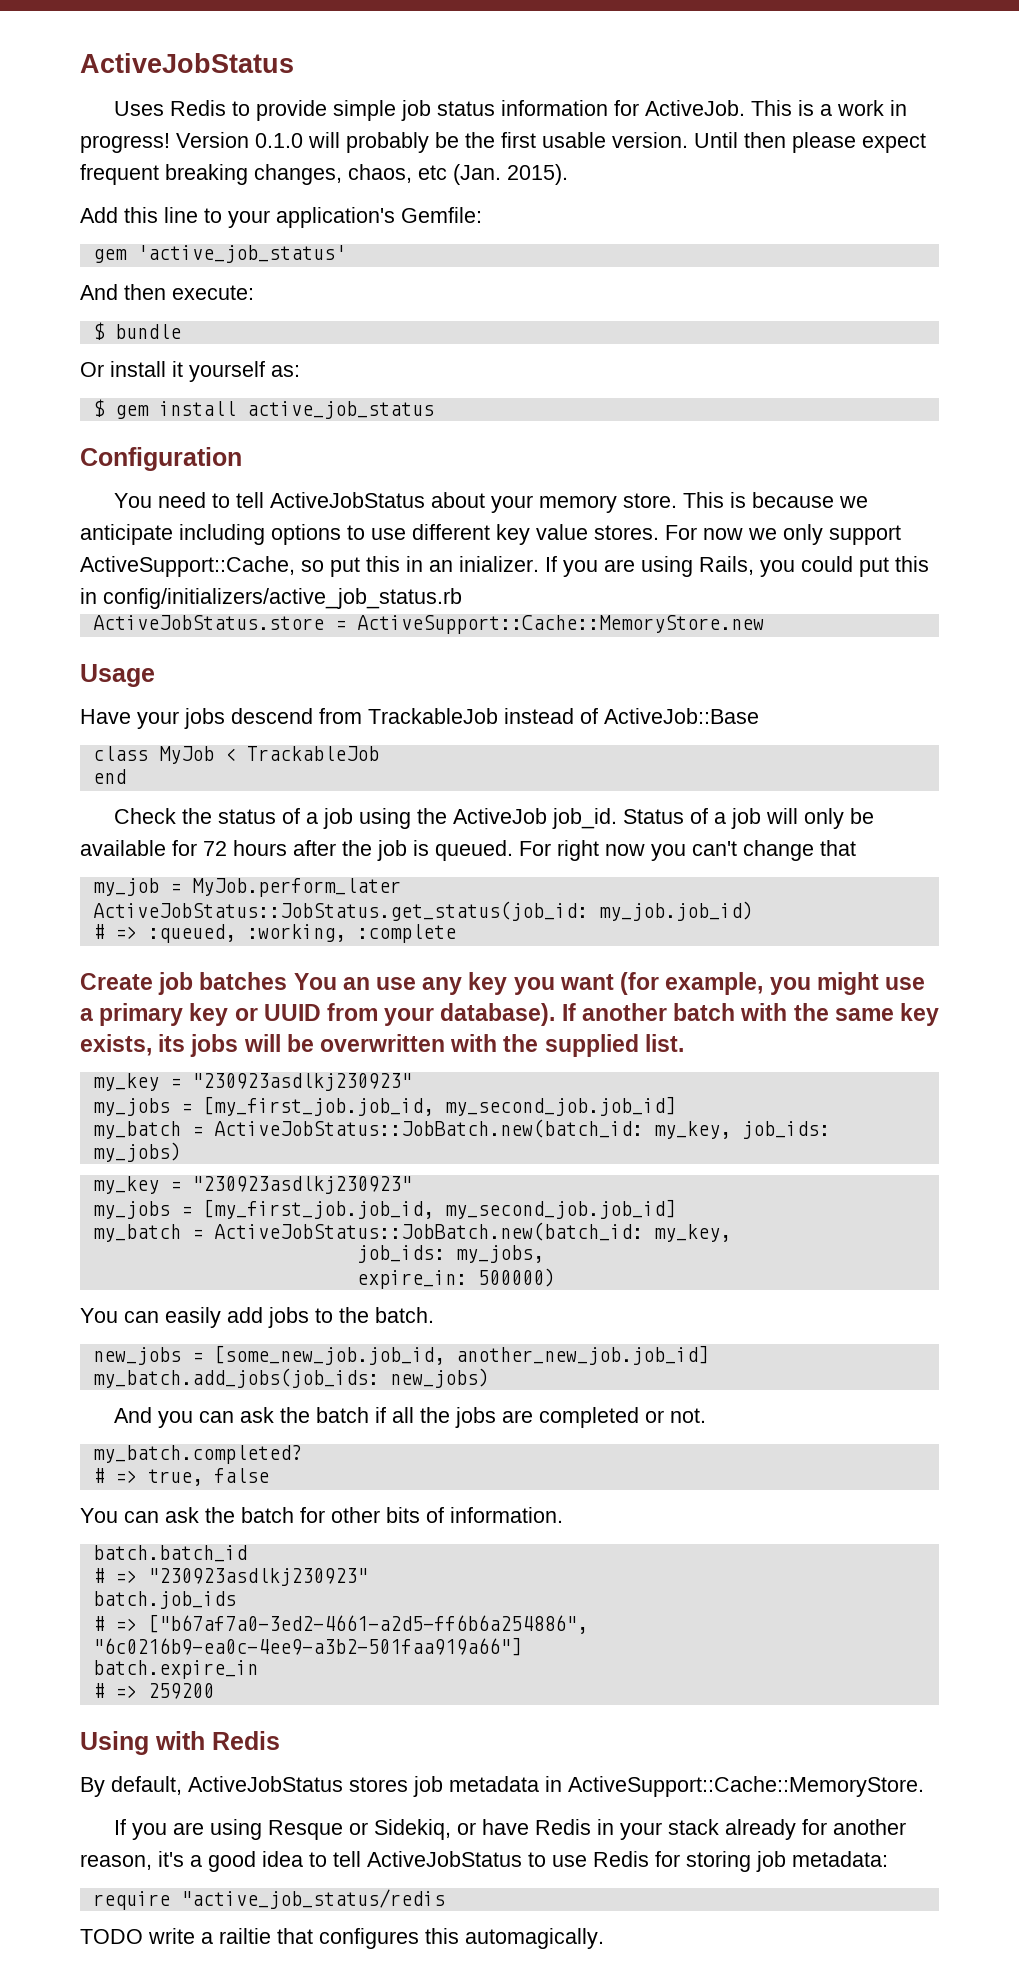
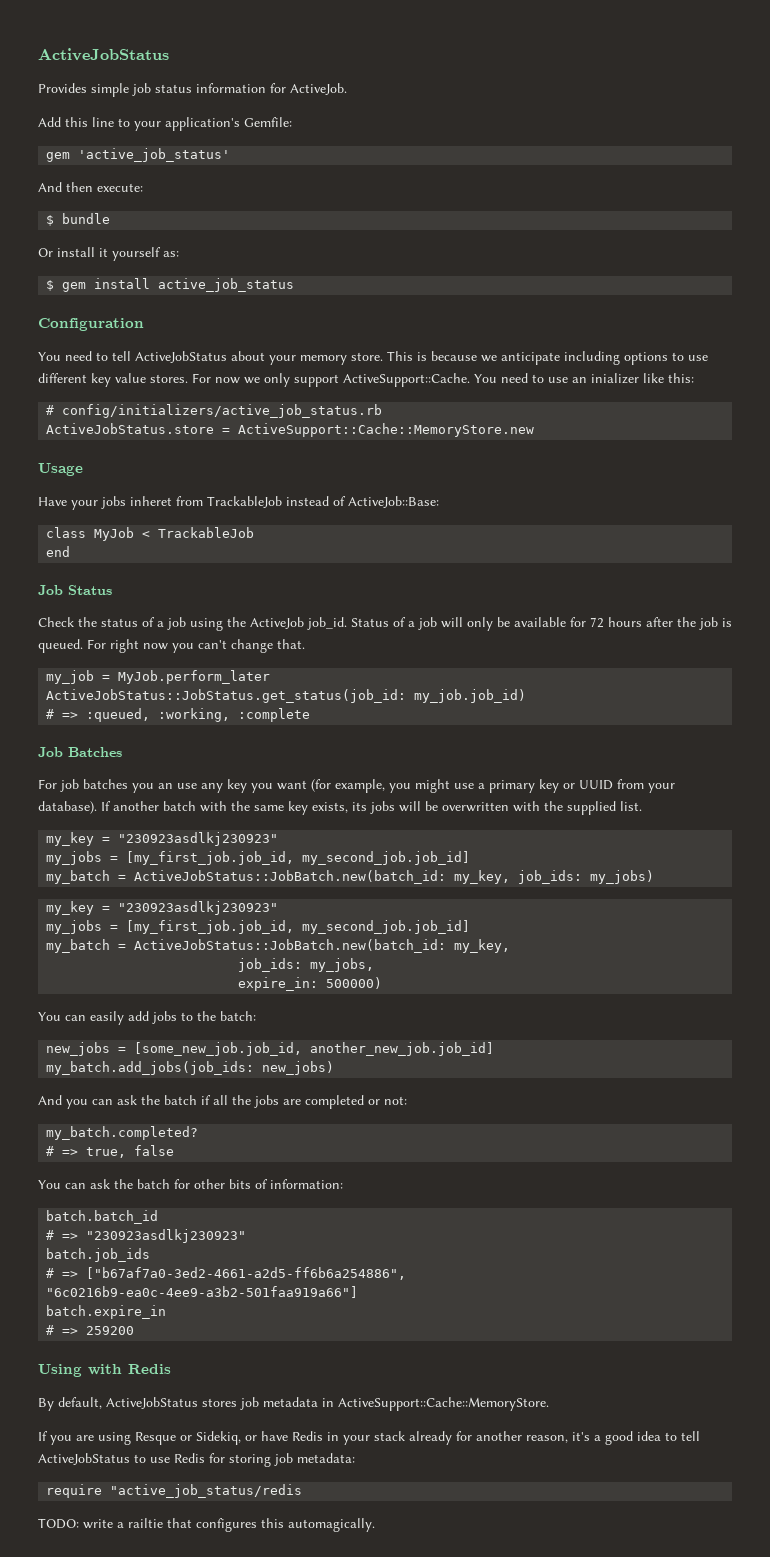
- Uses Redis to provide simple job status information for ActiveJob. This is a work in progress! Version 0.1.0 will probably be the first usable version. Until then please expect frequent breaking changes, chaos, etc (Jan. 2015).
+ Provides simple job status information for ActiveJob.
- For now we only support ActiveSupport::Cache, so put this in an inializer. If you are using Rails, you could put this in config/initializers/active_job_status.rb
+ For now we only support ActiveSupport::Cache. You need to use an inializer like this:
+ # config/initializers/active_job_status.rb
- Have your jobs descend from TrackableJob instead of ActiveJob::Base
+ Have your jobs inheret from TrackableJob instead of ActiveJob::Base:
+ Job Status
- For right now you can't change that
+ For right now you can't change that.
- Create job batches You an use any key you want (for example, you might use a primary key or UUID from your database).
+ Job Batches
+ For job batches you an use any key you want (for example, you might use a primary key or UUID from your database).
- You can easily add jobs to the batch.
+ You can easily add jobs to the batch:
- And you can ask the batch if all the jobs are completed or not.
+ And you can ask the batch if all the jobs are completed or not:
- You can ask the batch for other bits of information.
+ You can ask the batch for other bits of information:
- TODO write a railtie that configures this automagically.
+ TODO: write a railtie that configures this automagically.

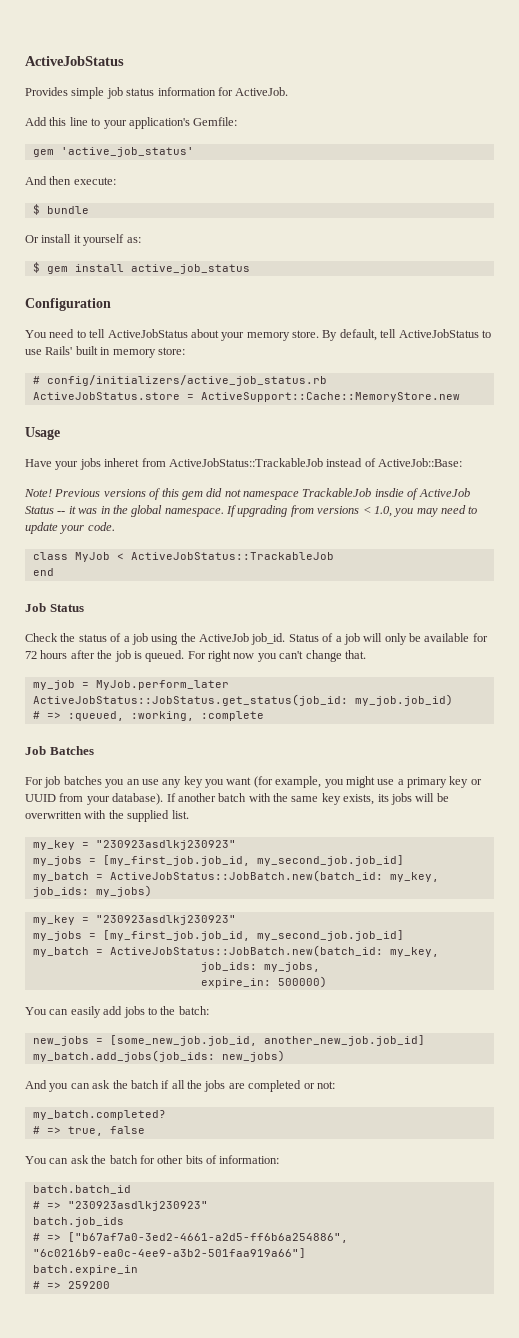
- This is because we anticipate including options to use different key value stores. For now we only support ActiveSupport::Cache. You need to use an inializer like this:
+ By default, tell ActiveJobStatus to use Rails' built in memory store:
- Have your jobs inheret from TrackableJob instead of ActiveJob::Base:
+ Have your jobs inheret from ActiveJobStatus::TrackableJob instead of ActiveJob::Base:
+ Note! Previous versions of this gem did not namespace TrackableJob insdie of ActiveJob Status -- it was in the global namespace. If upgrading from versions < 1.0, you may need to update your code.
- class MyJob < TrackableJob
+ class MyJob < ActiveJobStatus::TrackableJob
- Using with Redis
- By default, ActiveJobStatus stores job metadata in ActiveSupport::Cache::MemoryStore.
- If you are using Resque or Sidekiq, or have Redis in your stack already for another reason, it's a good idea to tell ActiveJobStatus to use Redis for storing job metadata:
- require "active_job_status/redis
- TODO: write a railtie that configures this automagically.

